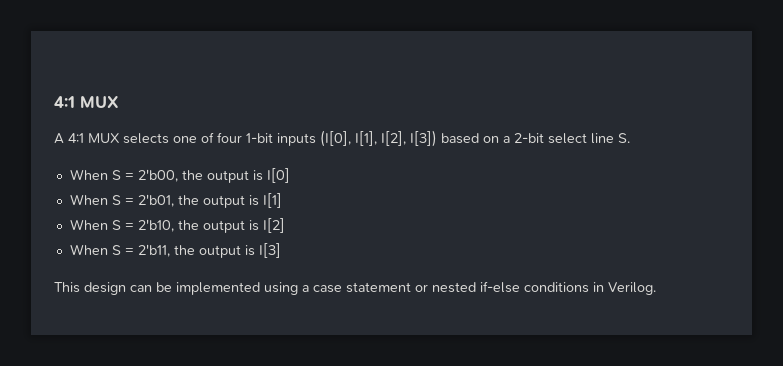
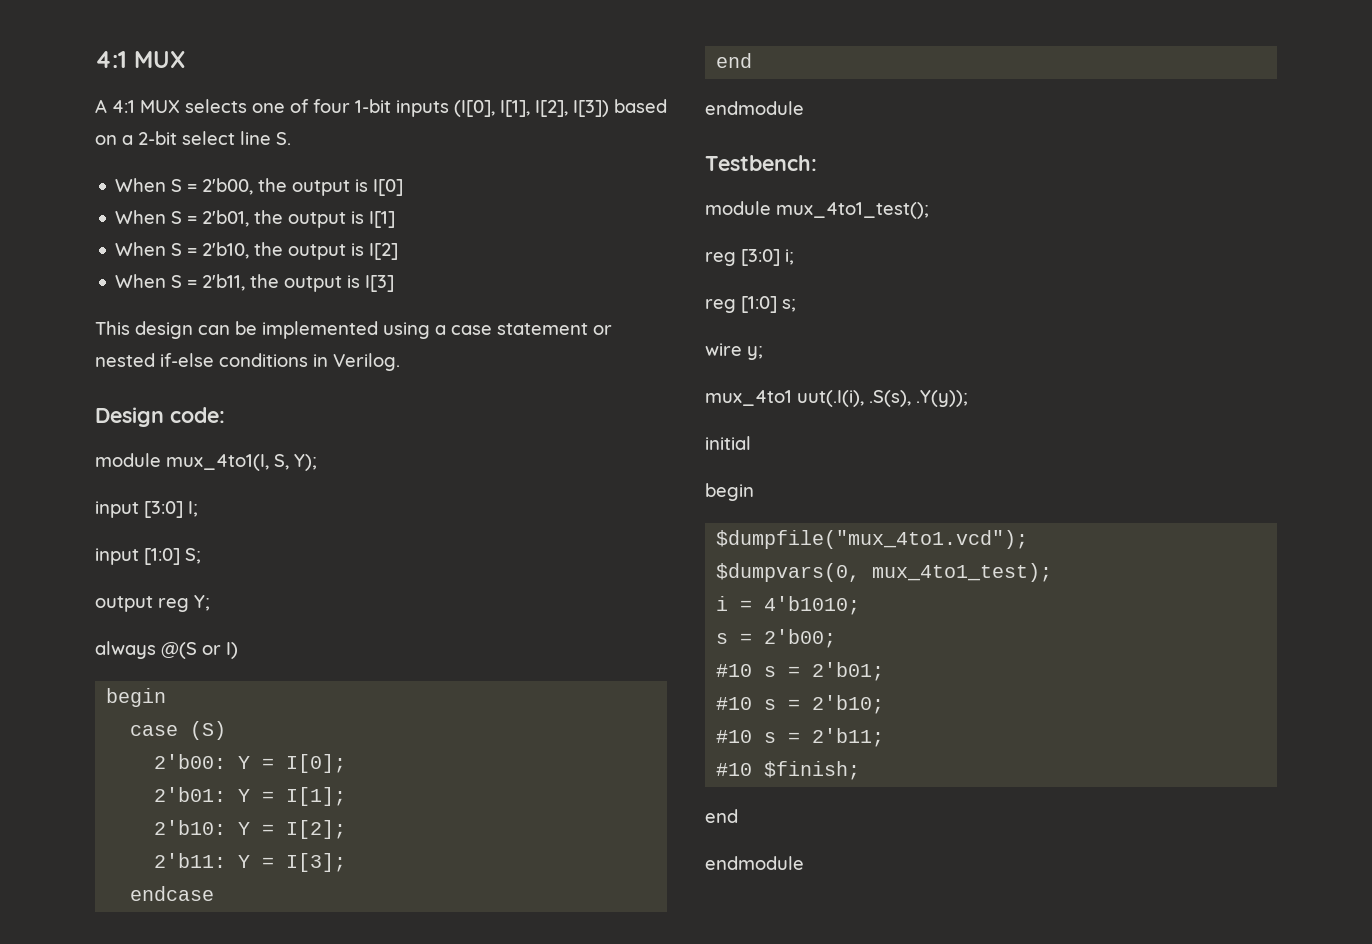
+ Design code:
+ module mux_4to1(I, S, Y);
+ input [3:0] I;
+ input [1:0] S;
+ output reg Y;
+ always @(S or I)
+ begin
+ case (S)
+ 2'b00: Y = I[0];
+ 2'b01: Y = I[1];
+ 2'b10: Y = I[2];
+ 2'b11: Y = I[3];
+ endcase
+ end
+ endmodule
+ Testbench:
+ module mux_4to1_test();
+ reg [3:0] i;
+ reg [1:0] s;
+ wire y;
+ mux_4to1 uut(.I(i), .S(s), .Y(y));
+ initial
+ begin
+ $dumpfile("mux_4to1.vcd");
+ $dumpvars(0, mux_4to1_test);
+ i = 4'b1010;
+ s = 2'b00;
+ #10 s = 2'b01;
+ #10 s = 2'b10;
+ #10 s = 2'b11;
+ #10 $finish;
+ end
+ endmodule

